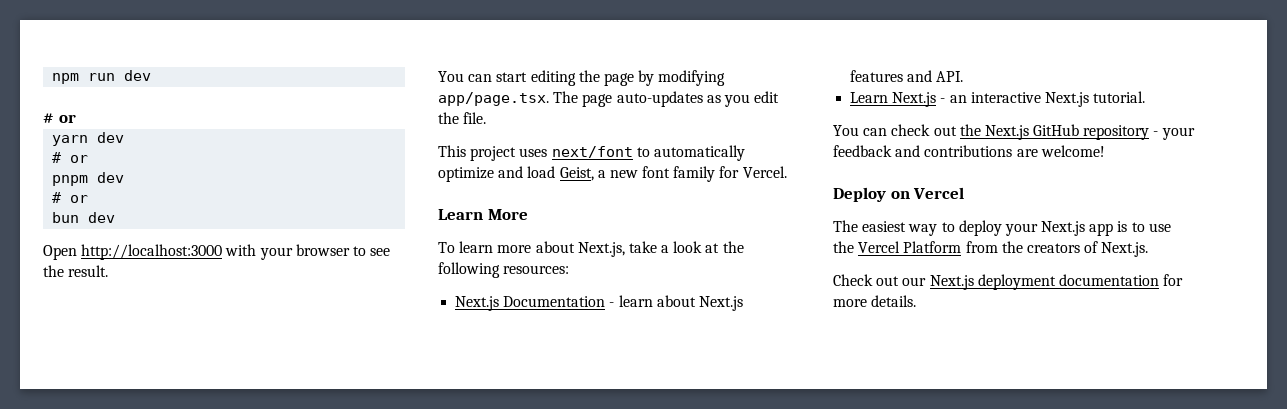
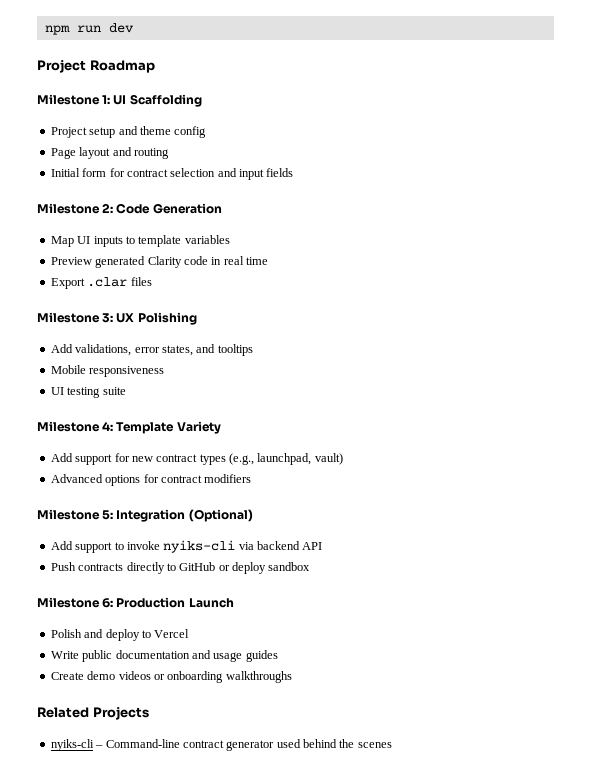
  npm run dev
- # or
- yarn dev
- # or
- pnpm dev
- # or
- bun dev
- Open http://localhost:3000 with your browser to see the result.
- You can start editing the page by modifying app/page.tsx. The page auto-updates as you edit the file.
- This project uses next/font to automatically optimize and load Geist, a new font family for Vercel.
- Learn More
- To learn more about Next.js, take a look at the following resources:
- Next.js Documentation - learn about Next.js features and API.
- Learn Next.js - an interactive Next.js tutorial.
- You can check out the Next.js GitHub repository - your feedback and contributions are welcome!
- Deploy on Vercel
- The easiest way to deploy your Next.js app is to use the Vercel Platform from the creators of Next.js.
- Check out our Next.js deployment documentation for more details.
+ Project Roadmap
+ Milestone 1: UI Scaffolding
+ Project setup and theme config
+ Page layout and routing
+ Initial form for contract selection and input fields
+ Milestone 2: Code Generation
+ Map UI inputs to template variables
+ Preview generated Clarity code in real time
+ Export .clar files
+ Milestone 3: UX Polishing
+ Add validations, error states, and tooltips
+ Mobile responsiveness
+ UI testing suite
+ Milestone 4: Template Variety
+ Add support for new contract types (e.g., launchpad, vault)
+ Advanced options for contract modifiers
+ Milestone 5: Integration (Optional)
+ Add support to invoke nyiks-cli via backend API
+ Push contracts directly to GitHub or deploy sandbox
+ Milestone 6: Production Launch
+ Polish and deploy to Vercel
+ Write public documentation and usage guides
+ Create demo videos or onboarding walkthroughs
+ Related Projects
+ nyiks-cli – Command-line contract generator used behind the scenes

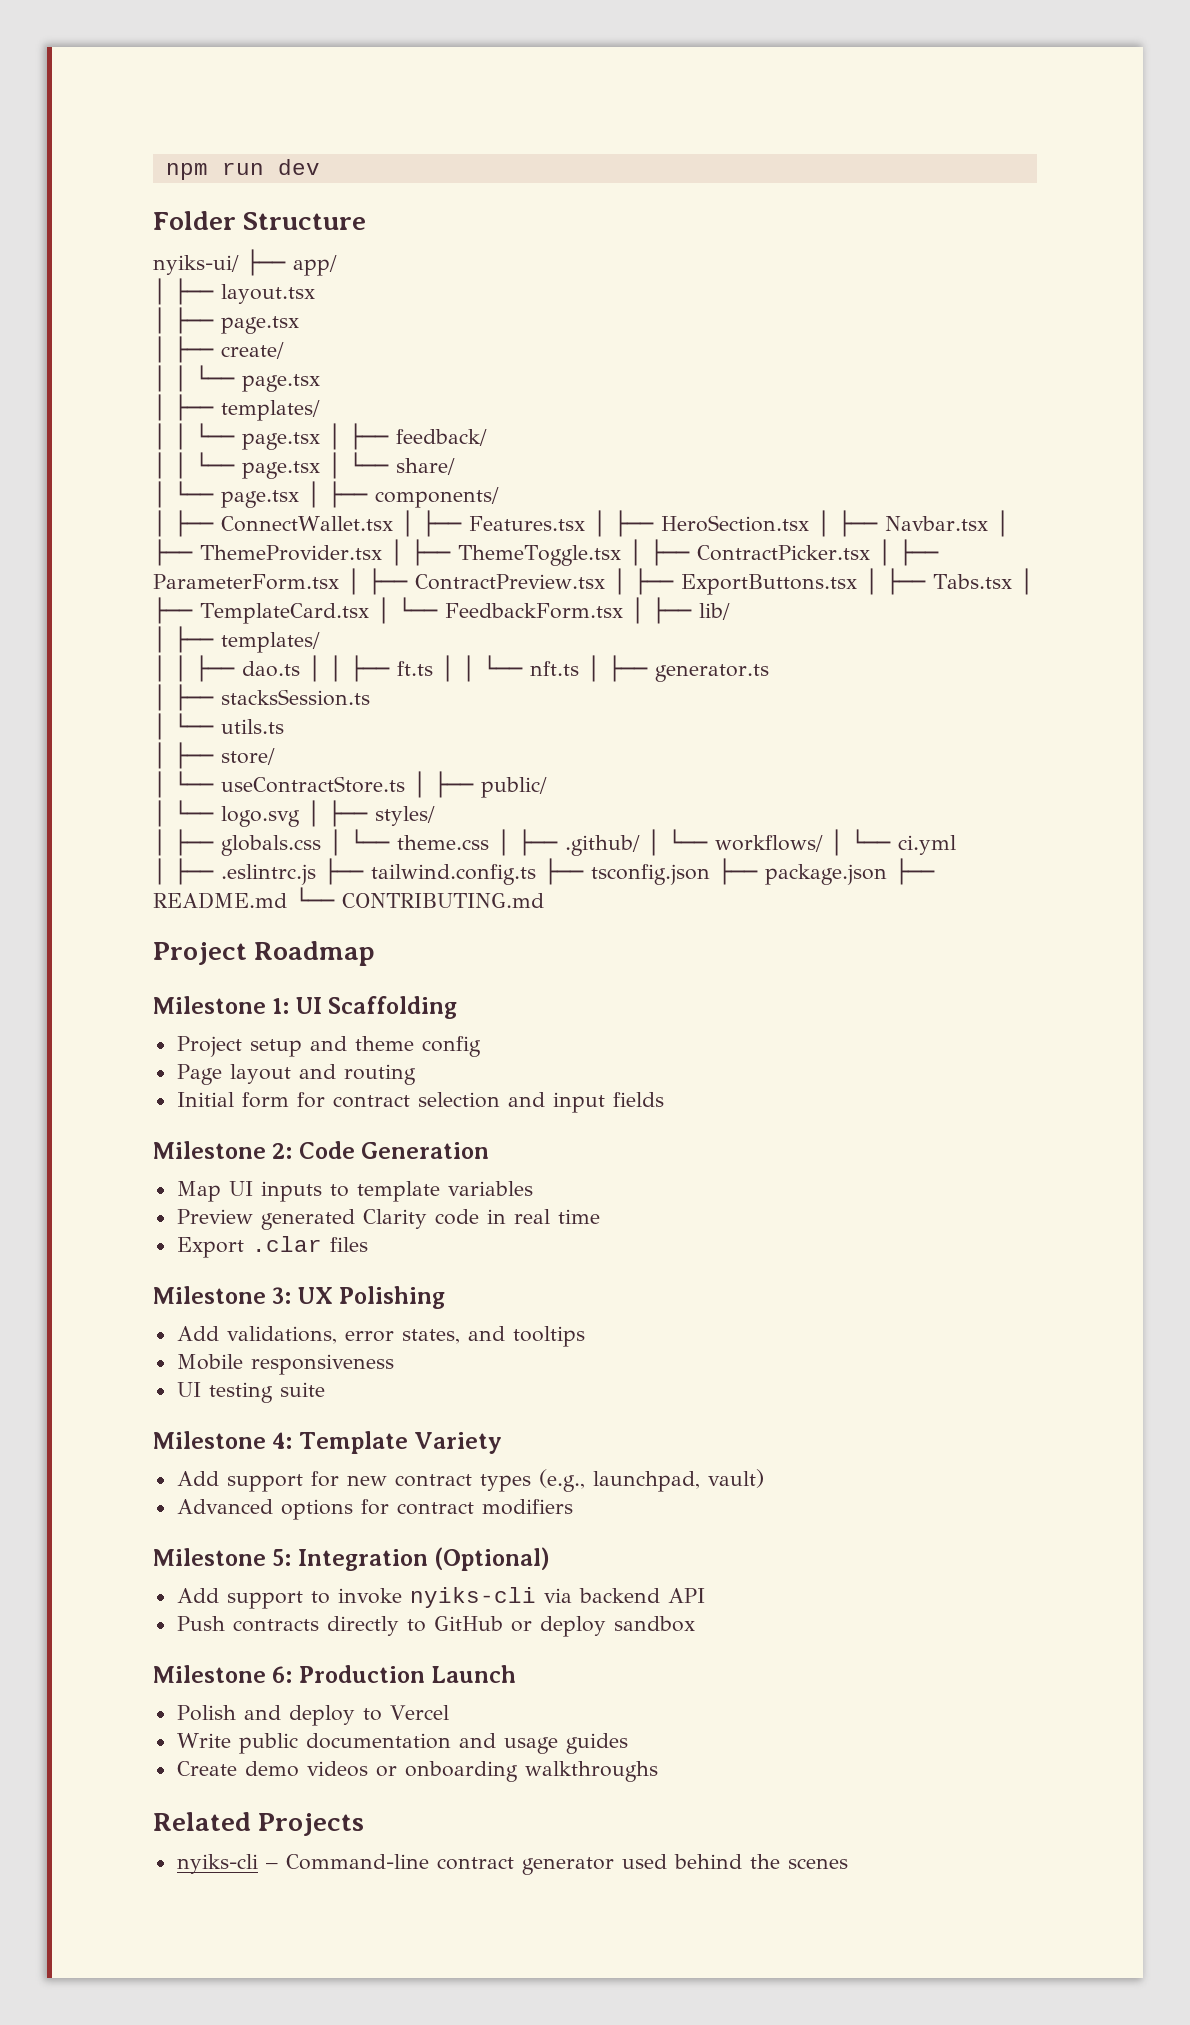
+ Folder Structure
+ nyiks-ui/ ├── app/
+ │ ├── layout.tsx
+ │ ├── page.tsx
+ │ ├── create/
+ │ │ └── page.tsx
+ │ ├── templates/
+ │ │ └── page.tsx │ ├── feedback/
+ │ │ └── page.tsx │ └── share/
+ │ └── page.tsx │ ├── components/
+ │ ├── ConnectWallet.tsx │ ├── Features.tsx │ ├── HeroSection.tsx │ ├── Navbar.tsx │ ├── ThemeProvider.tsx │ ├── ThemeToggle.tsx │ ├── ContractPicker.tsx │ ├── ParameterForm.tsx │ ├── ContractPreview.tsx │ ├── ExportButtons.tsx │ ├── Tabs.tsx │ ├── TemplateCard.tsx │ └── FeedbackForm.tsx │ ├── lib/
+ │ ├── templates/
+ │ │ ├── dao.ts │ │ ├── ft.ts │ │ └── nft.ts │ ├── generator.ts
+ │ ├── stacksSession.ts
+ │ └── utils.ts
+ │ ├── store/
+ │ └── useContractStore.ts │ ├── public/
+ │ └── logo.svg │ ├── styles/
+ │ ├── globals.css │ └── theme.css │ ├── .github/ │ └── workflows/ │ └── ci.yml
+ │ ├── .eslintrc.js ├── tailwind.config.ts ├── tsconfig.json ├── package.json ├── README.md └── CONTRIBUTING.md

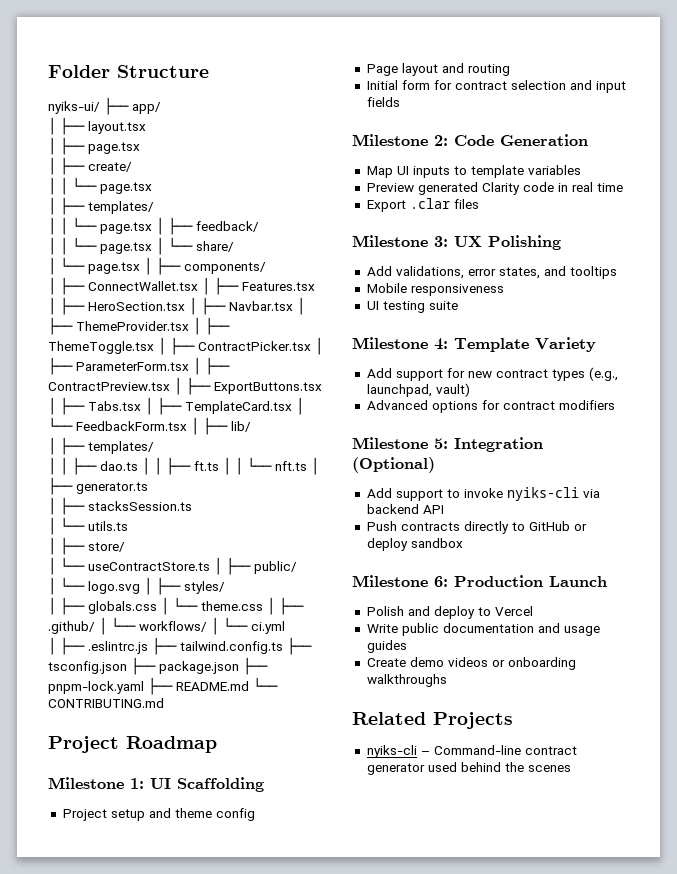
- npm run dev
- │ ├── .eslintrc.js ├── tailwind.config.ts ├── tsconfig.json ├── package.json ├── README.md └── CONTRIBUTING.md
+ │ ├── .eslintrc.js ├── tailwind.config.ts ├── tsconfig.json ├── package.json ├── pnpm-lock.yaml ├── README.md └── CONTRIBUTING.md

